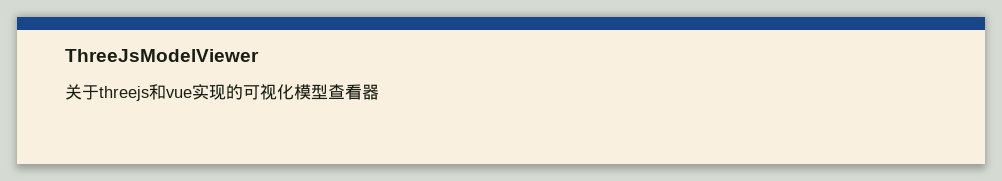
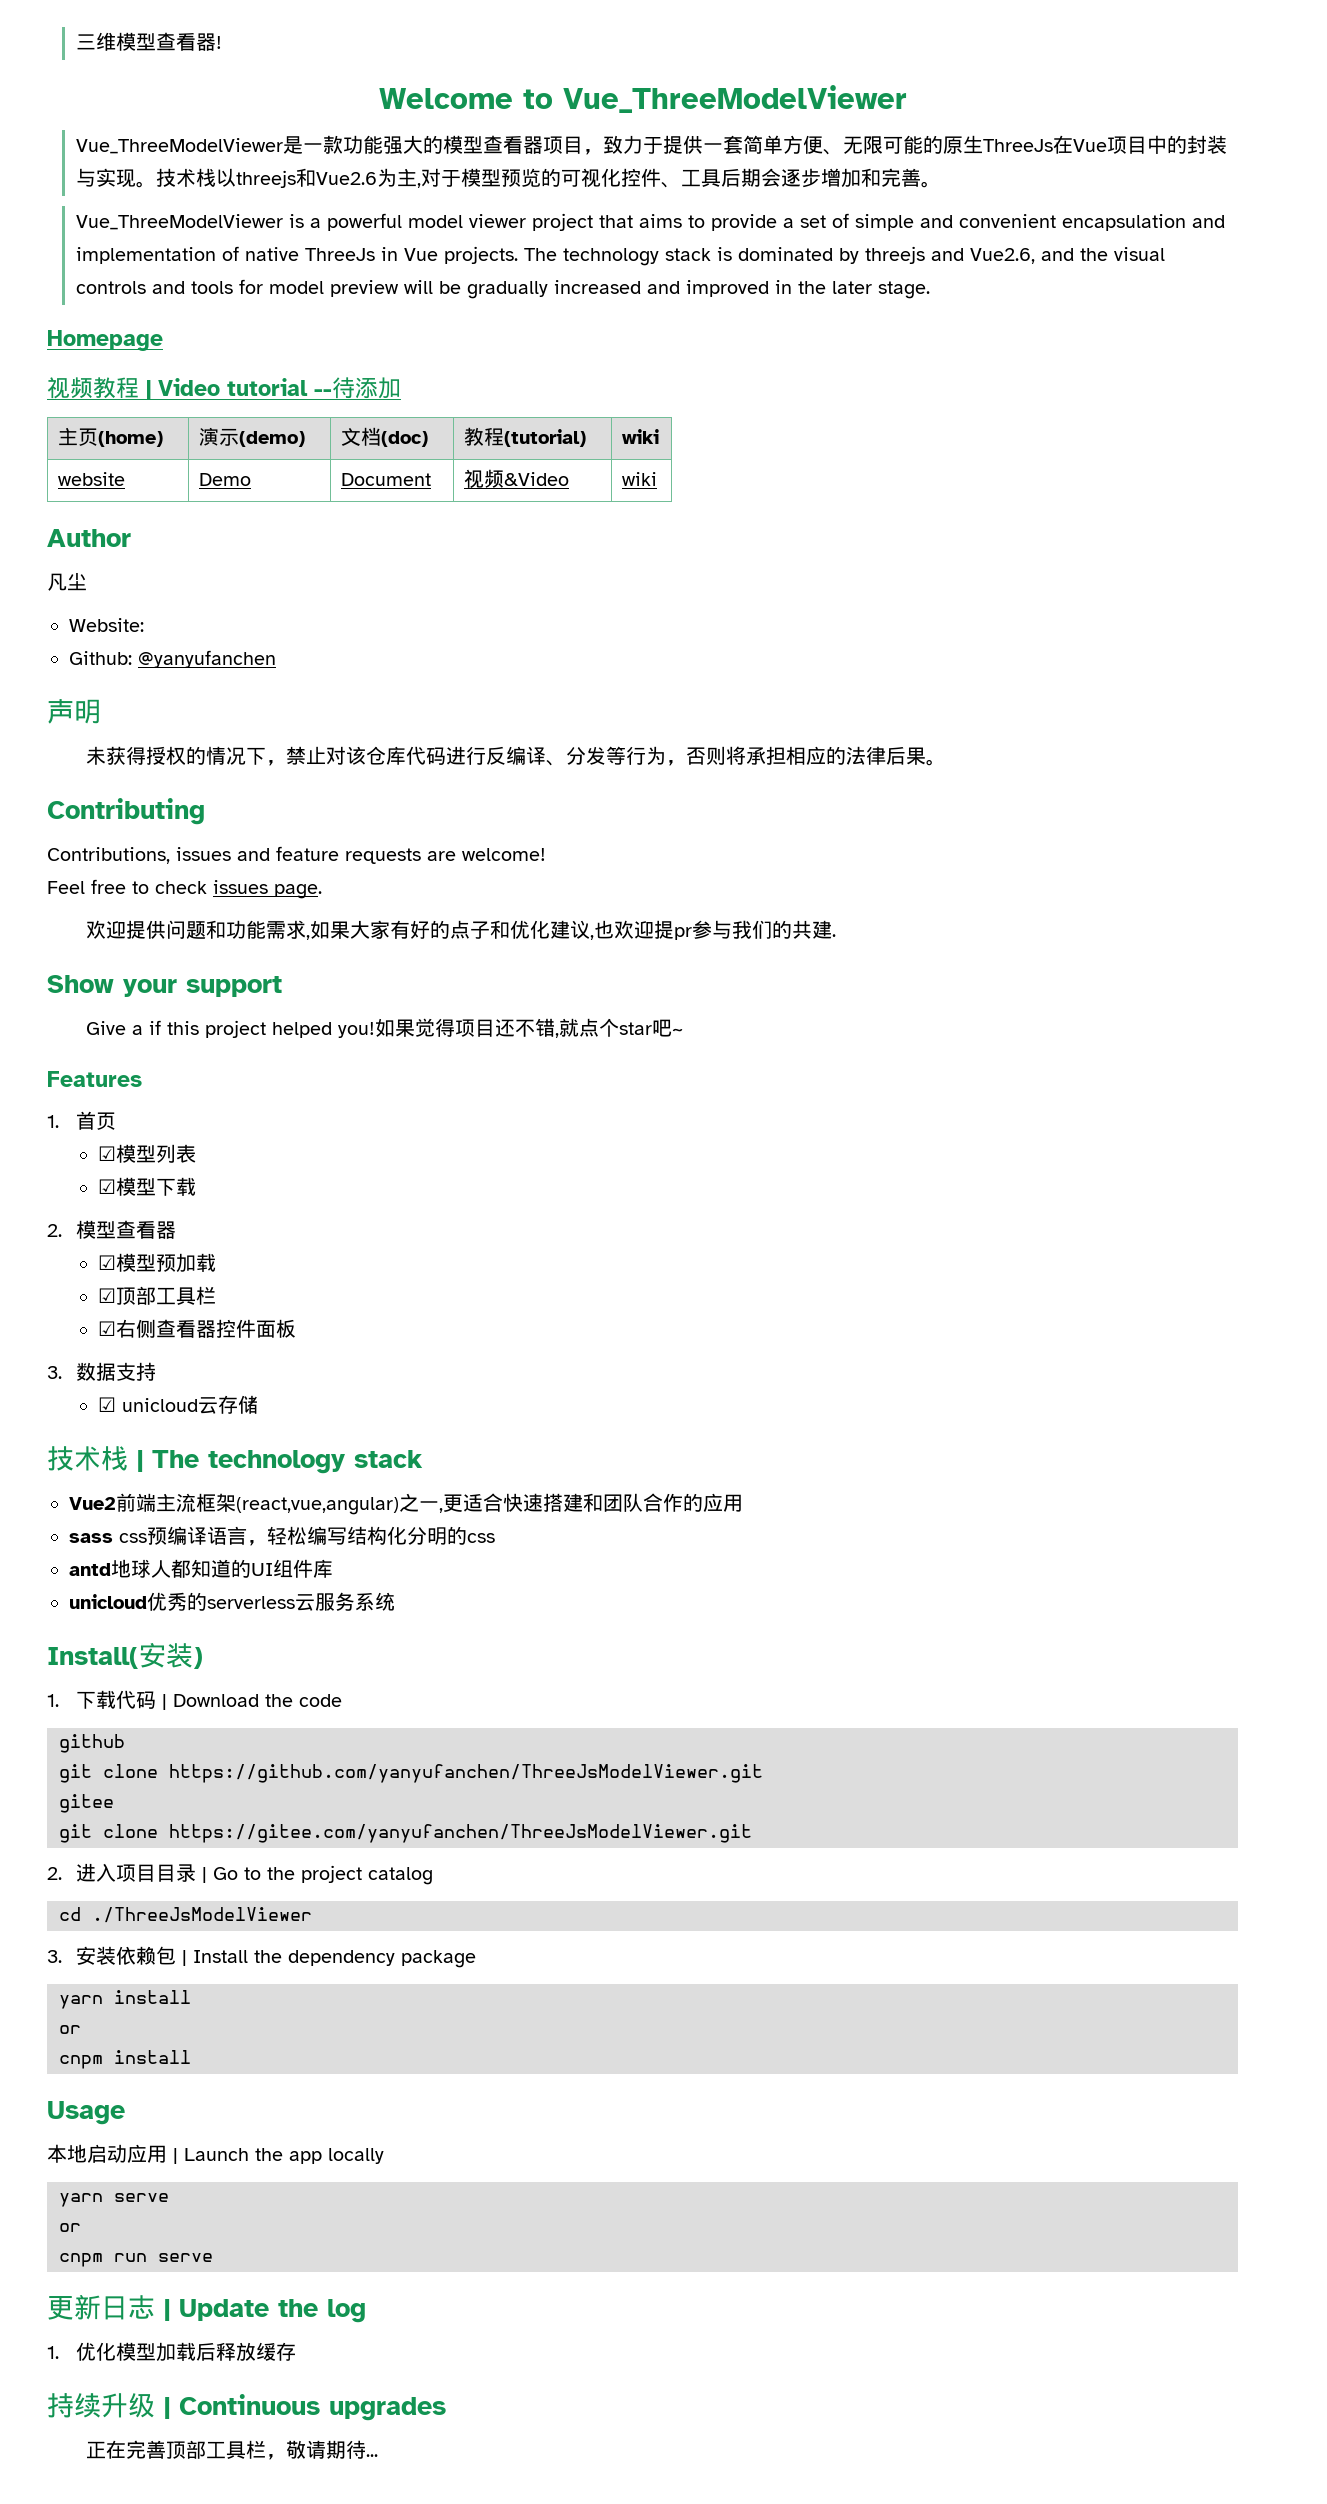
- ThreeJsModelViewer
- 关于threejs和vue实现的可视化模型查看器
+ 三维模型查看器!
+ Welcome to Vue_ThreeModelViewer
+ Vue_ThreeModelViewer是一款功能强大的模型查看器项目，致力于提供一套简单方便、无限可能的原生ThreeJs在Vue项目中的封装与实现。技术栈以threejs和Vue2.6为主,对于模型预览的可视化控件、工具后期会逐步增加和完善。
+ Vue_ThreeModelViewer is a powerful model viewer project that aims to provide a set of simple and convenient encapsulation and implementation of native ThreeJs in Vue projects. The technology stack is dominated by threejs and Vue2.6, and the visual controls and tools for model preview will be gradually increased and improved in the later stage.
+ Homepage
+ 视频教程 | Video tutorial --待添加
+ 主页(home) | 演示(demo) | 文档(doc) | 教程(tutorial) | wiki
+ website | Demo | Document | 视频&Video | wiki
+ Author
+ 凡尘
+ Website:
+ Github: @yanyufanchen
+ 声明
+ 未获得授权的情况下，禁止对该仓库代码进行反编译、分发等行为，否则将承担相应的法律后果。
+ Contributing
+ Contributions, issues and feature requests are welcome!
+ Feel free to check issues page.
+ 欢迎提供问题和功能需求,如果大家有好的点子和优化建议,也欢迎提pr参与我们的共建.
+ Show your support
+ Give a if this project helped you!如果觉得项目还不错,就点个star吧~
+ Features
+ 1.首页
+ ☑模型列表
+ ☑模型下载
+ 2.模型查看器
+ ☑模型预加载
+ ☑顶部工具栏
+ ☑右侧查看器控件面板
+ 3.数据支持
+ ☑ unicloud云存储
+ 技术栈 | The technology stack
+ Vue2前端主流框架(react,vue,angular)之一,更适合快速搭建和团队合作的应用
+ sass css预编译语言，轻松编写结构化分明的css
+ antd地球人都知道的UI组件库
+ unicloud优秀的serverless云服务系统
+ Install(安装)
+ 1.下载代码 | Download the code
+ github
+ git clone https://github.com/yanyufanchen/ThreeJsModelViewer.git
+ gitee
+ git clone https://gitee.com/yanyufanchen/ThreeJsModelViewer.git
+ 2.进入项目目录 | Go to the project catalog
+ cd ./ThreeJsModelViewer
+ 3.安装依赖包 | Install the dependency package
+ yarn install
+ or
+ cnpm install
+ Usage
+ 本地启动应用 | Launch the app locally
+ yarn serve
+ or
+ cnpm run serve
+ 更新日志 | Update the log
+ 1.优化模型加载后释放缓存
+ 持续升级 | Continuous upgrades
+ 正在完善顶部工具栏，敬请期待...

